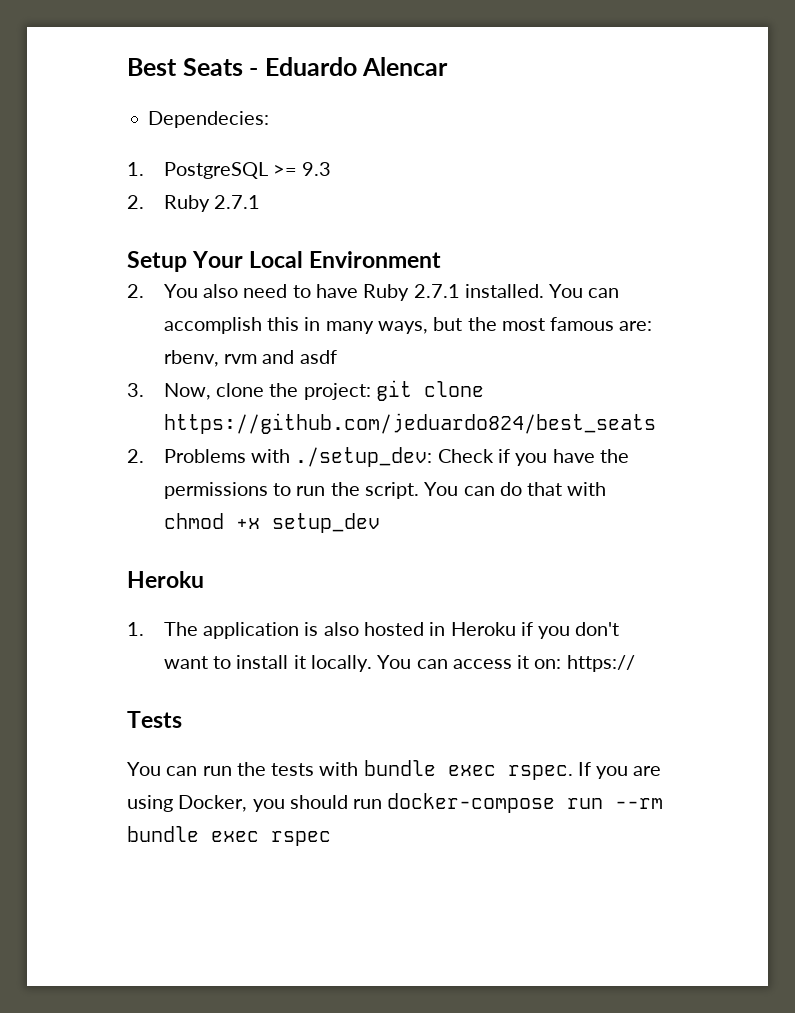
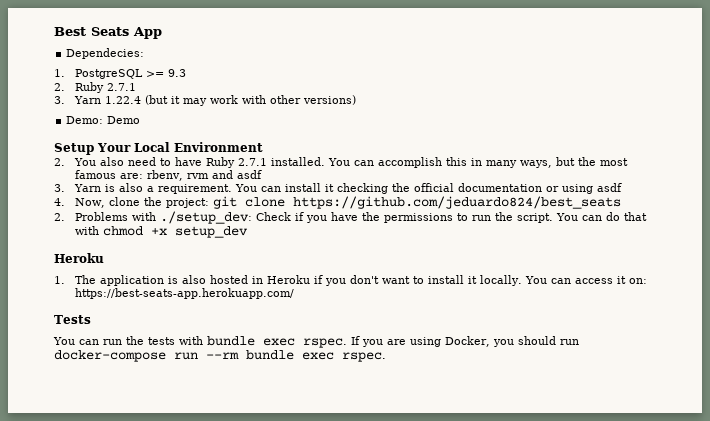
- Best Seats - Eduardo Alencar
+ Best Seats App
+ 3. Yarn 1.22.4 (but it may work with other versions)
+ Demo: Demo
- 3. Now, clone the project: git clone https://github.com/jeduardo824/best_seats
+ 3. Yarn is also a requirement. You can install it checking the official documentation or using asdf
+ 4. Now, clone the project: git clone https://github.com/jeduardo824/best_seats
- You can access it on: https://
+ You can access it on: https://best-seats-app.herokuapp.com/
- If you are using Docker, you should run docker-compose run --rm bundle exec rspec
+ If you are using Docker, you should run docker-compose run --rm bundle exec rspec.

